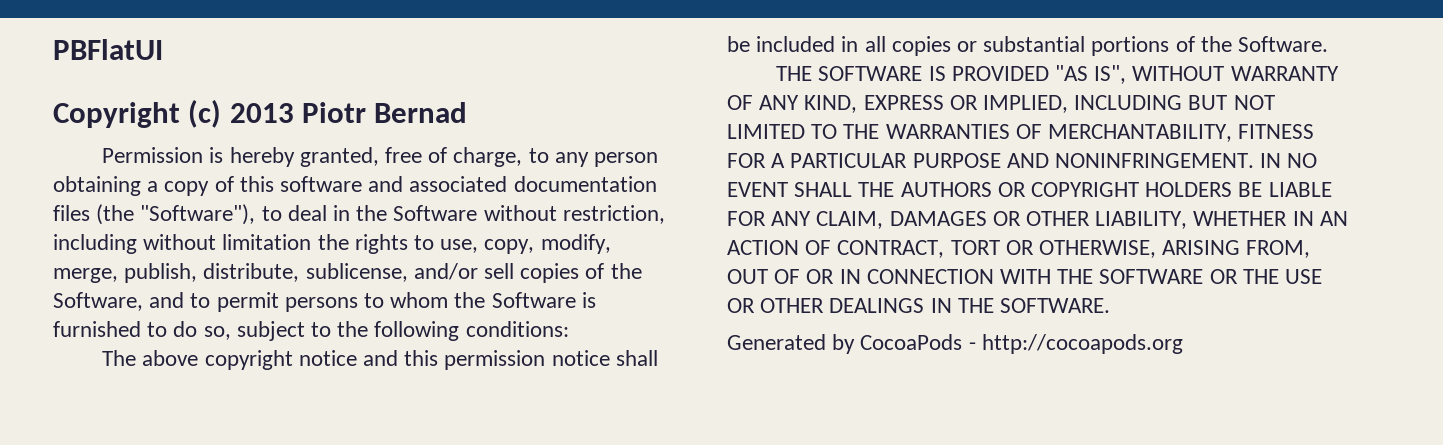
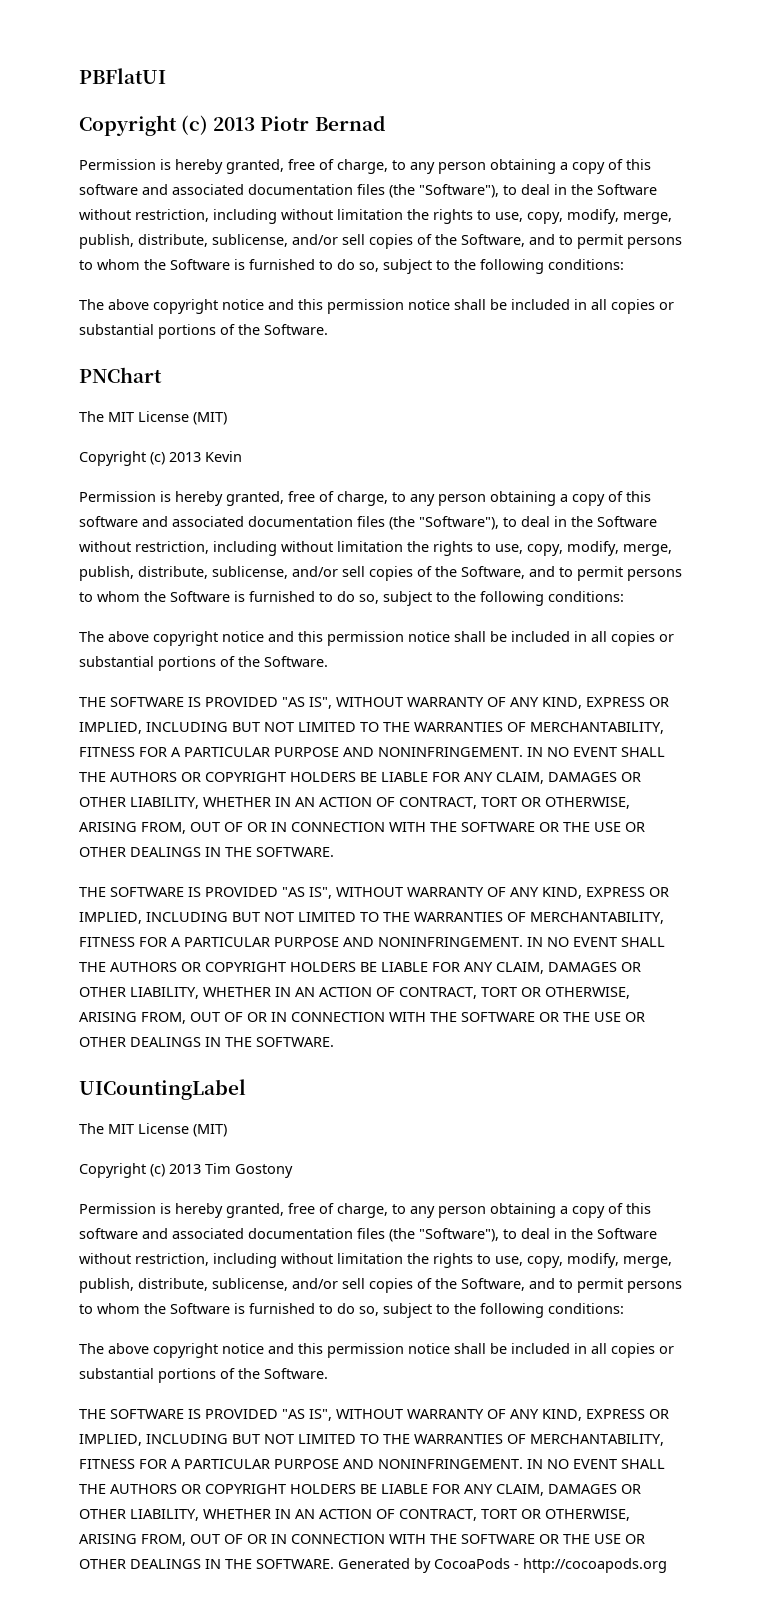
+ PNChart
+ The MIT License (MIT)
+ Copyright (c) 2013 Kevin
+ Permission is hereby granted, free of charge, to any person obtaining a copy of this software and associated documentation files (the "Software"), to deal in the Software without restriction, including without limitation the rights to use, copy, modify, merge, publish, distribute, sublicense, and/or sell copies of the Software, and to permit persons to whom the Software is furnished to do so, subject to the following conditions:
+ The above copyright notice and this permission notice shall be included in all copies or substantial portions of the Software.
  THE SOFTWARE IS PROVIDED "AS IS", WITHOUT WARRANTY OF ANY KIND, EXPRESS OR IMPLIED, INCLUDING BUT NOT LIMITED TO THE WARRANTIES OF MERCHANTABILITY, FITNESS FOR A PARTICULAR PURPOSE AND NONINFRINGEMENT. IN NO EVENT SHALL THE AUTHORS OR COPYRIGHT HOLDERS BE LIABLE FOR ANY CLAIM, DAMAGES OR OTHER LIABILITY, WHETHER IN AN ACTION OF CONTRACT, TORT OR OTHERWISE, ARISING FROM, OUT OF OR IN CONNECTION WITH THE SOFTWARE OR THE USE OR OTHER DEALINGS IN THE SOFTWARE.
- Generated by CocoaPods - http://cocoapods.org
+ THE SOFTWARE IS PROVIDED "AS IS", WITHOUT WARRANTY OF ANY KIND, EXPRESS OR IMPLIED, INCLUDING BUT NOT LIMITED TO THE WARRANTIES OF MERCHANTABILITY, FITNESS FOR A PARTICULAR PURPOSE AND NONINFRINGEMENT. IN NO EVENT SHALL THE AUTHORS OR COPYRIGHT HOLDERS BE LIABLE FOR ANY CLAIM, DAMAGES OR OTHER LIABILITY, WHETHER IN AN ACTION OF CONTRACT, TORT OR OTHERWISE, ARISING FROM, OUT OF OR IN CONNECTION WITH THE SOFTWARE OR THE USE OR OTHER DEALINGS IN THE SOFTWARE.
+ UICountingLabel
+ The MIT License (MIT)
+ Copyright (c) 2013 Tim Gostony
+ Permission is hereby granted, free of charge, to any person obtaining a copy of this software and associated documentation files (the "Software"), to deal in the Software without restriction, including without limitation the rights to use, copy, modify, merge, publish, distribute, sublicense, and/or sell copies of the Software, and to permit persons to whom the Software is furnished to do so, subject to the following conditions:
+ The above copyright notice and this permission notice shall be included in all copies or substantial portions of the Software.
+ THE SOFTWARE IS PROVIDED "AS IS", WITHOUT WARRANTY OF ANY KIND, EXPRESS OR IMPLIED, INCLUDING BUT NOT LIMITED TO THE WARRANTIES OF MERCHANTABILITY, FITNESS FOR A PARTICULAR PURPOSE AND NONINFRINGEMENT. IN NO EVENT SHALL THE AUTHORS OR COPYRIGHT HOLDERS BE LIABLE FOR ANY CLAIM, DAMAGES OR OTHER LIABILITY, WHETHER IN AN ACTION OF CONTRACT, TORT OR OTHERWISE, ARISING FROM, OUT OF OR IN CONNECTION WITH THE SOFTWARE OR THE USE OR OTHER DEALINGS IN THE SOFTWARE. Generated by CocoaPods - http://cocoapods.org

